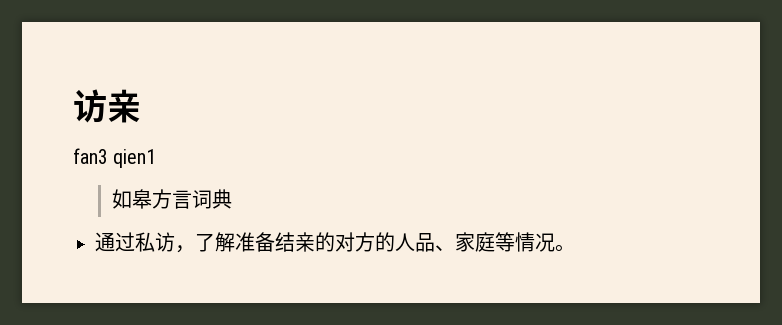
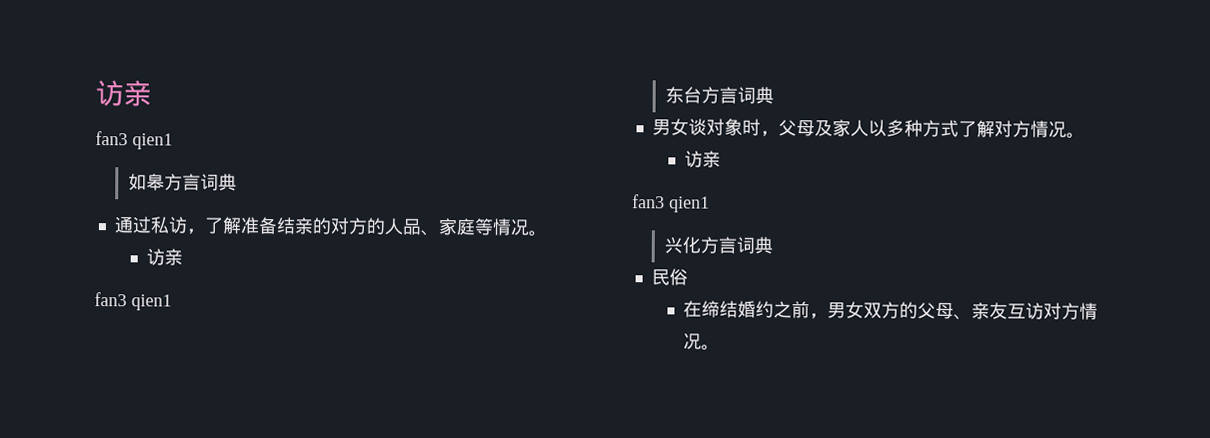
  通过私访，了解准备结亲的对方的人品、家庭等情况。
+ 访亲
+ fan3 qien1
+ 东台方言词典
+ 男女谈对象时，父母及家人以多种方式了解对方情况。
+ 访亲
+ fan3 qien1
+ 兴化方言词典
+ 民俗
+ 在缔结婚约之前，男女双方的父母、亲友互访对方情况。

